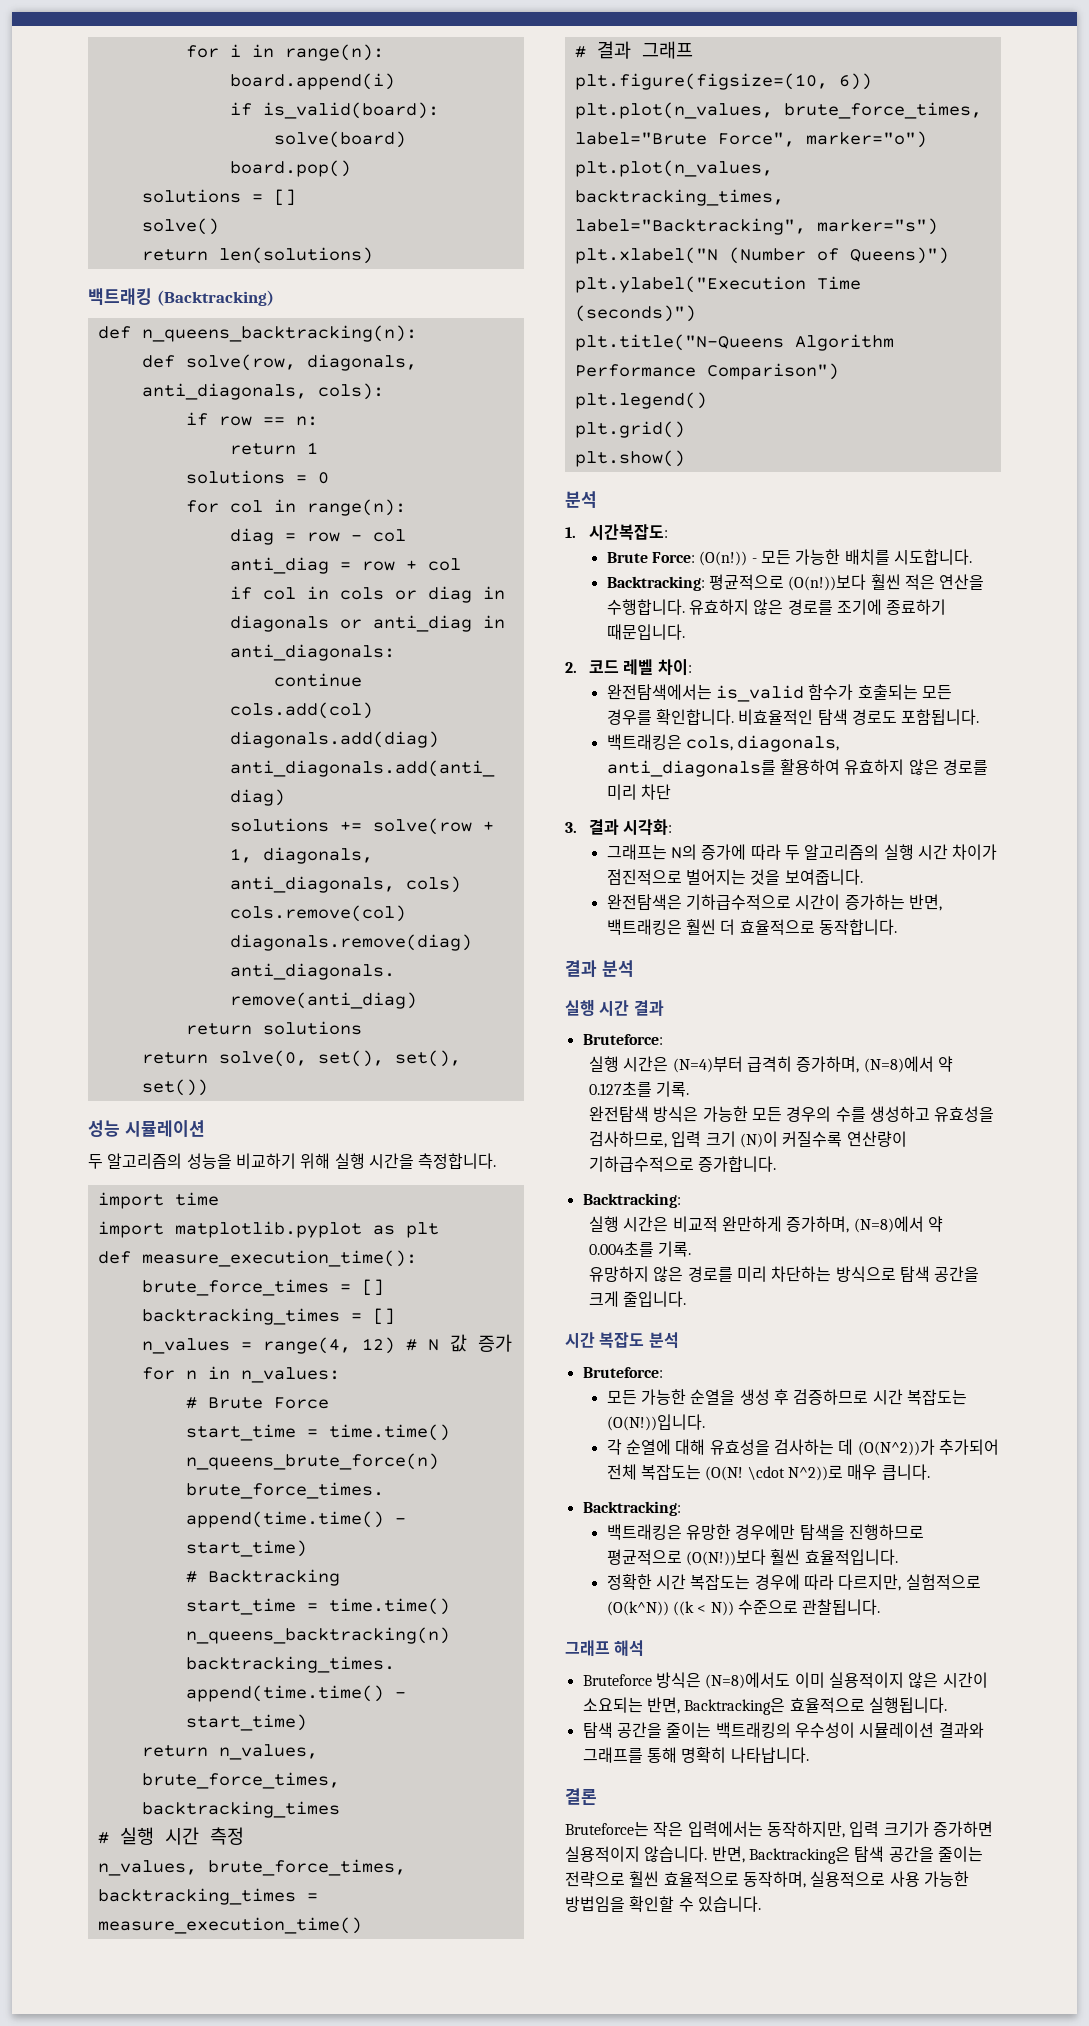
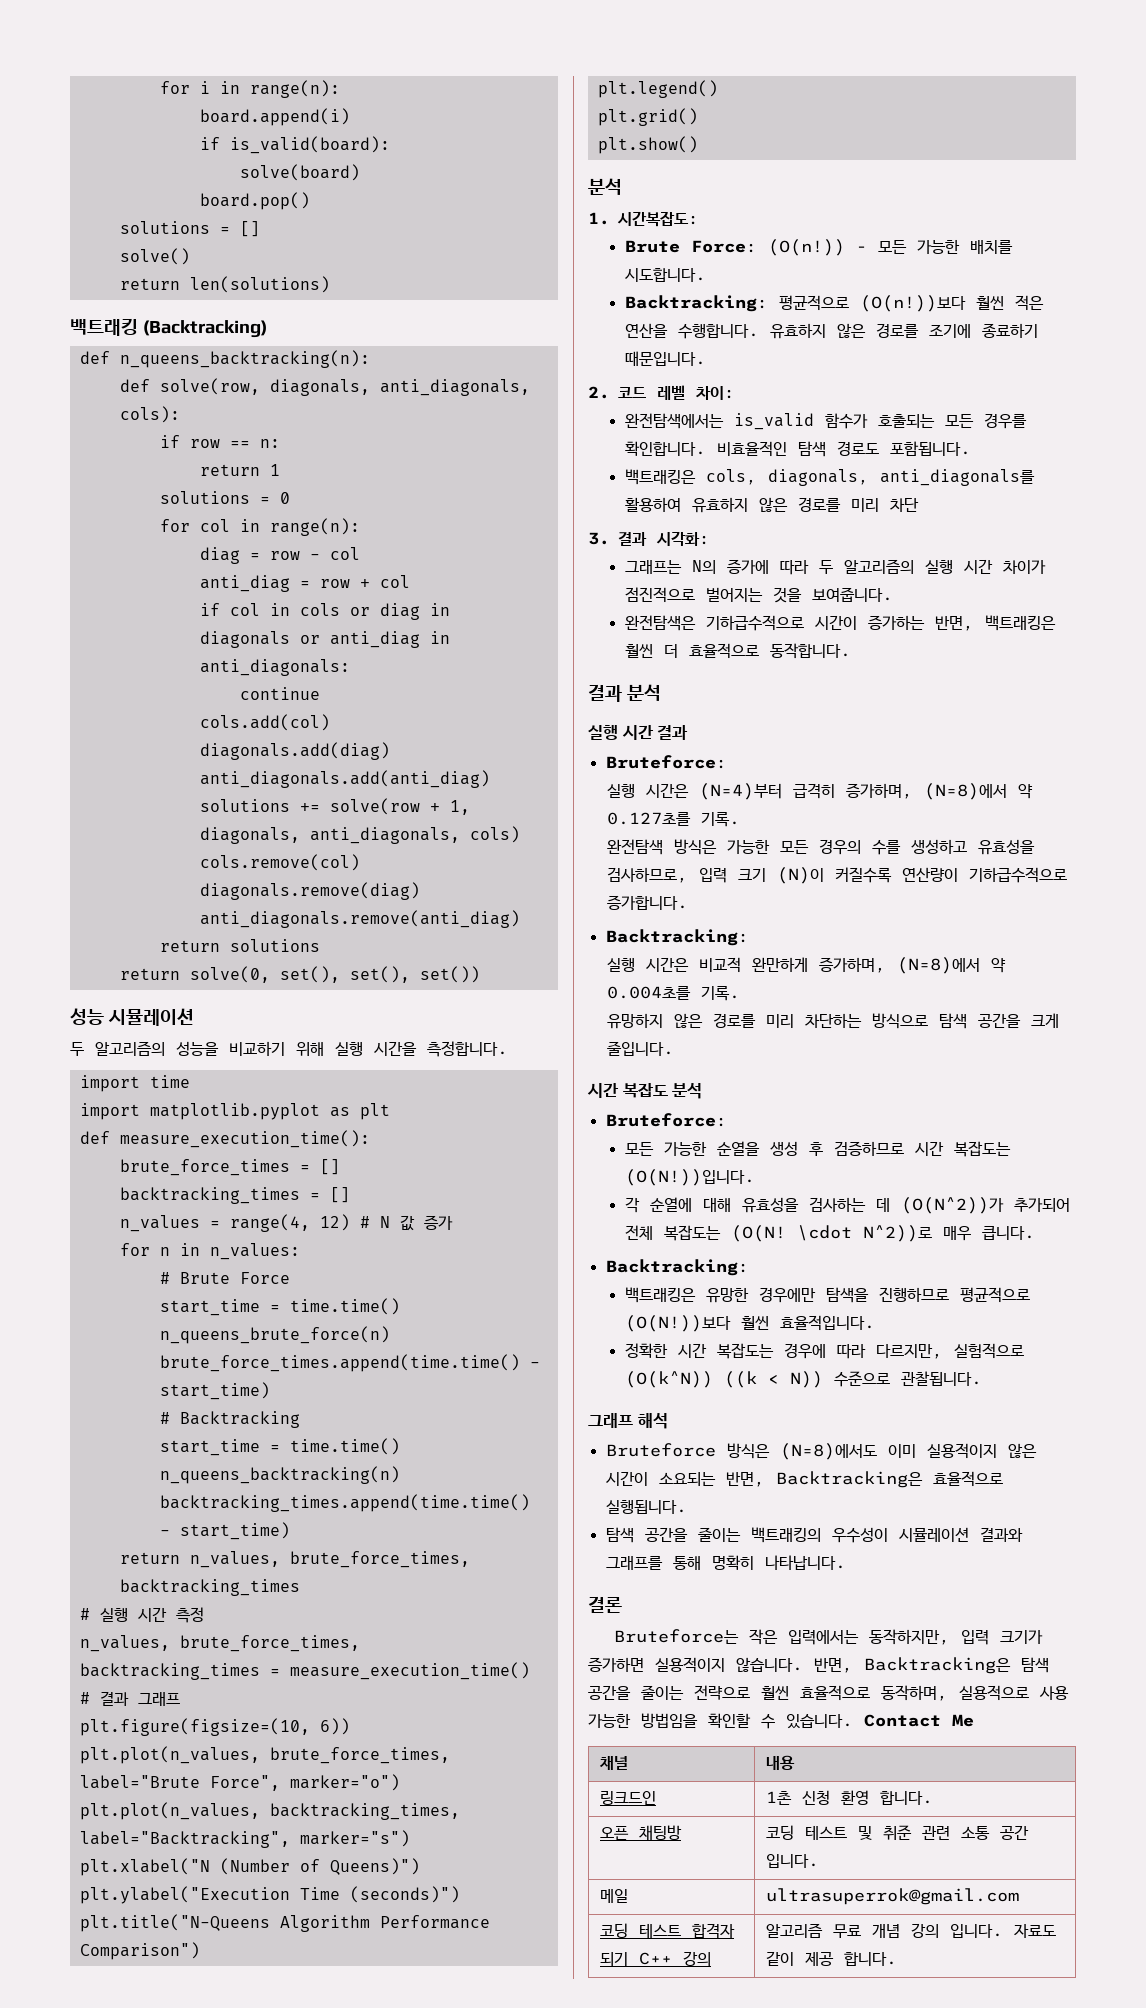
+ Contact Me
+ 채널 | 내용
+ 링크드인 | 1촌 신청 환영 합니다.
+ 오픈 채팅방 | 코딩 테스트 및 취준 관련 소통 공간 입니다.
+ 메일 | ultrasuperrok@gmail.com
+ 코딩 테스트 합격자 되기 C++ 강의 | 알고리즘 무료 개념 강의 입니다. 자료도 같이 제공 합니다.

